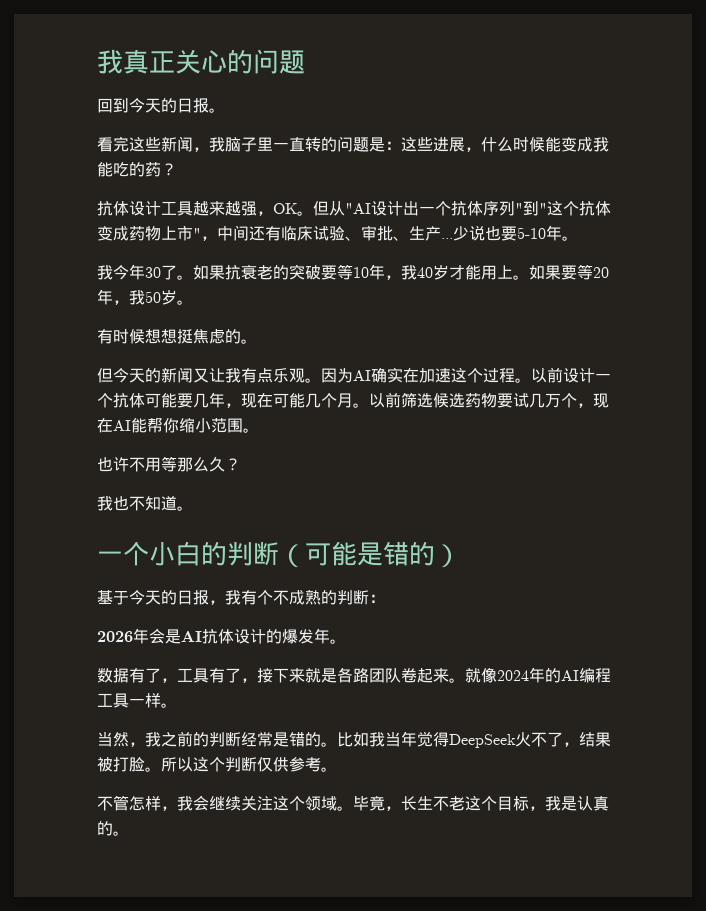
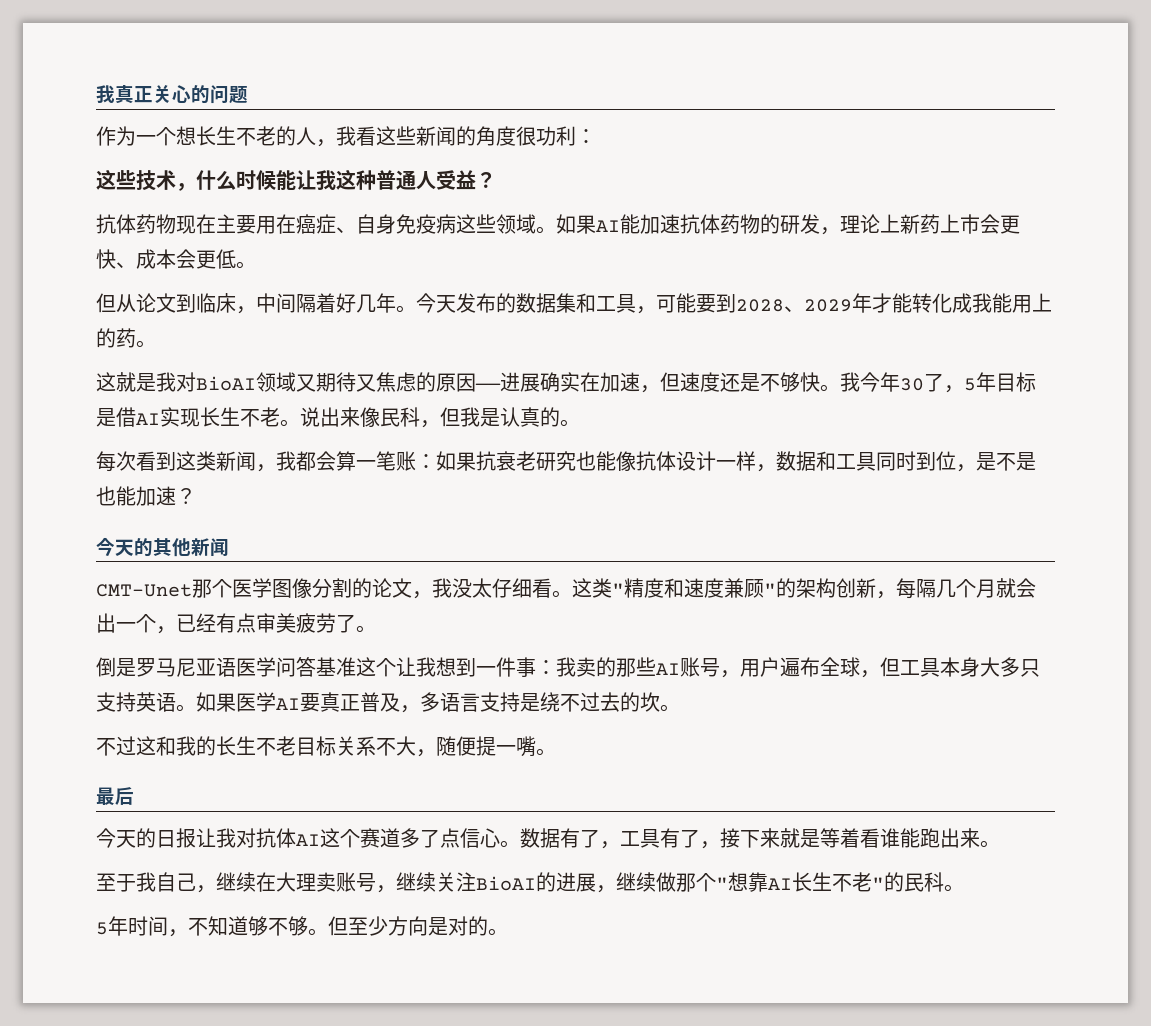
- 回到今天的日报。
- 看完这些新闻，我脑子里一直转的问题是：这些进展，什么时候能变成我能吃的药？
- 抗体设计工具越来越强，OK。但从"AI设计出一个抗体序列"到"这个抗体变成药物上市"，中间还有临床试验、审批、生产...少说也要5-10年。
- 我今年30了。如果抗衰老的突破要等10年，我40岁才能用上。如果要等20年，我50岁。
- 有时候想想挺焦虑的。
- 但今天的新闻又让我有点乐观。因为AI确实在加速这个过程。以前设计一个抗体可能要几年，现在可能几个月。以前筛选候选药物要试几万个，现在AI能帮你缩小范围。
- 也许不用等那么久？
- 我也不知道。
- 一个小白的判断（可能是错的）
- 基于今天的日报，我有个不成熟的判断：
- 2026年会是AI抗体设计的爆发年。
- 数据有了，工具有了，接下来就是各路团队卷起来。就像2024年的AI编程工具一样。
- 当然，我之前的判断经常是错的。比如我当年觉得DeepSeek火不了，结果被打脸。所以这个判断仅供参考。
- 不管怎样，我会继续关注这个领域。毕竟，长生不老这个目标，我是认真的。
+ 作为一个想长生不老的人，我看这些新闻的角度很功利：
+ 这些技术，什么时候能让我这种普通人受益？
+ 抗体药物现在主要用在癌症、自身免疫病这些领域。如果AI能加速抗体药物的研发，理论上新药上市会更快、成本会更低。
+ 但从论文到临床，中间隔着好几年。今天发布的数据集和工具，可能要到2028、2029年才能转化成我能用上的药。
+ 这就是我对BioAI领域又期待又焦虑的原因——进展确实在加速，但速度还是不够快。我今年30了，5年目标是借AI实现长生不老。说出来像民科，但我是认真的。
+ 每次看到这类新闻，我都会算一笔账：如果抗衰老研究也能像抗体设计一样，数据和工具同时到位，是不是也能加速？
+ 今天的其他新闻
+ CMT-Unet那个医学图像分割的论文，我没太仔细看。这类"精度和速度兼顾"的架构创新，每隔几个月就会出一个，已经有点审美疲劳了。
+ 倒是罗马尼亚语医学问答基准这个让我想到一件事：我卖的那些AI账号，用户遍布全球，但工具本身大多只支持英语。如果医学AI要真正普及，多语言支持是绕不过去的坎。
+ 不过这和我的长生不老目标关系不大，随便提一嘴。
+ 最后
+ 今天的日报让我对抗体AI这个赛道多了点信心。数据有了，工具有了，接下来就是等着看谁能跑出来。
+ 至于我自己，继续在大理卖账号，继续关注BioAI的进展，继续做那个"想靠AI长生不老"的民科。
+ 5年时间，不知道够不够。但至少方向是对的。

